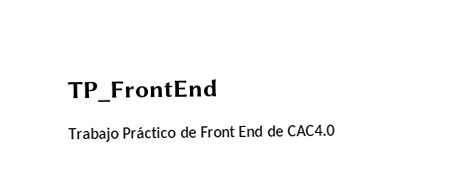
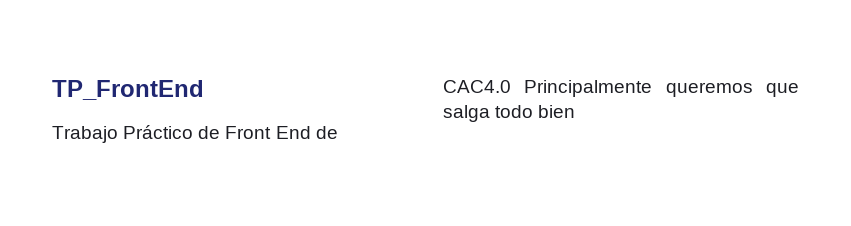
- Trabajo Práctico de Front End de CAC4.0
+ Trabajo Práctico de Front End de CAC4.0 Principalmente queremos que salga todo bien

